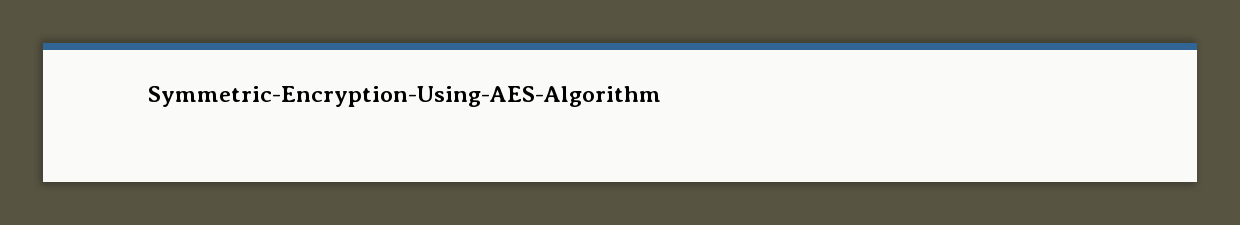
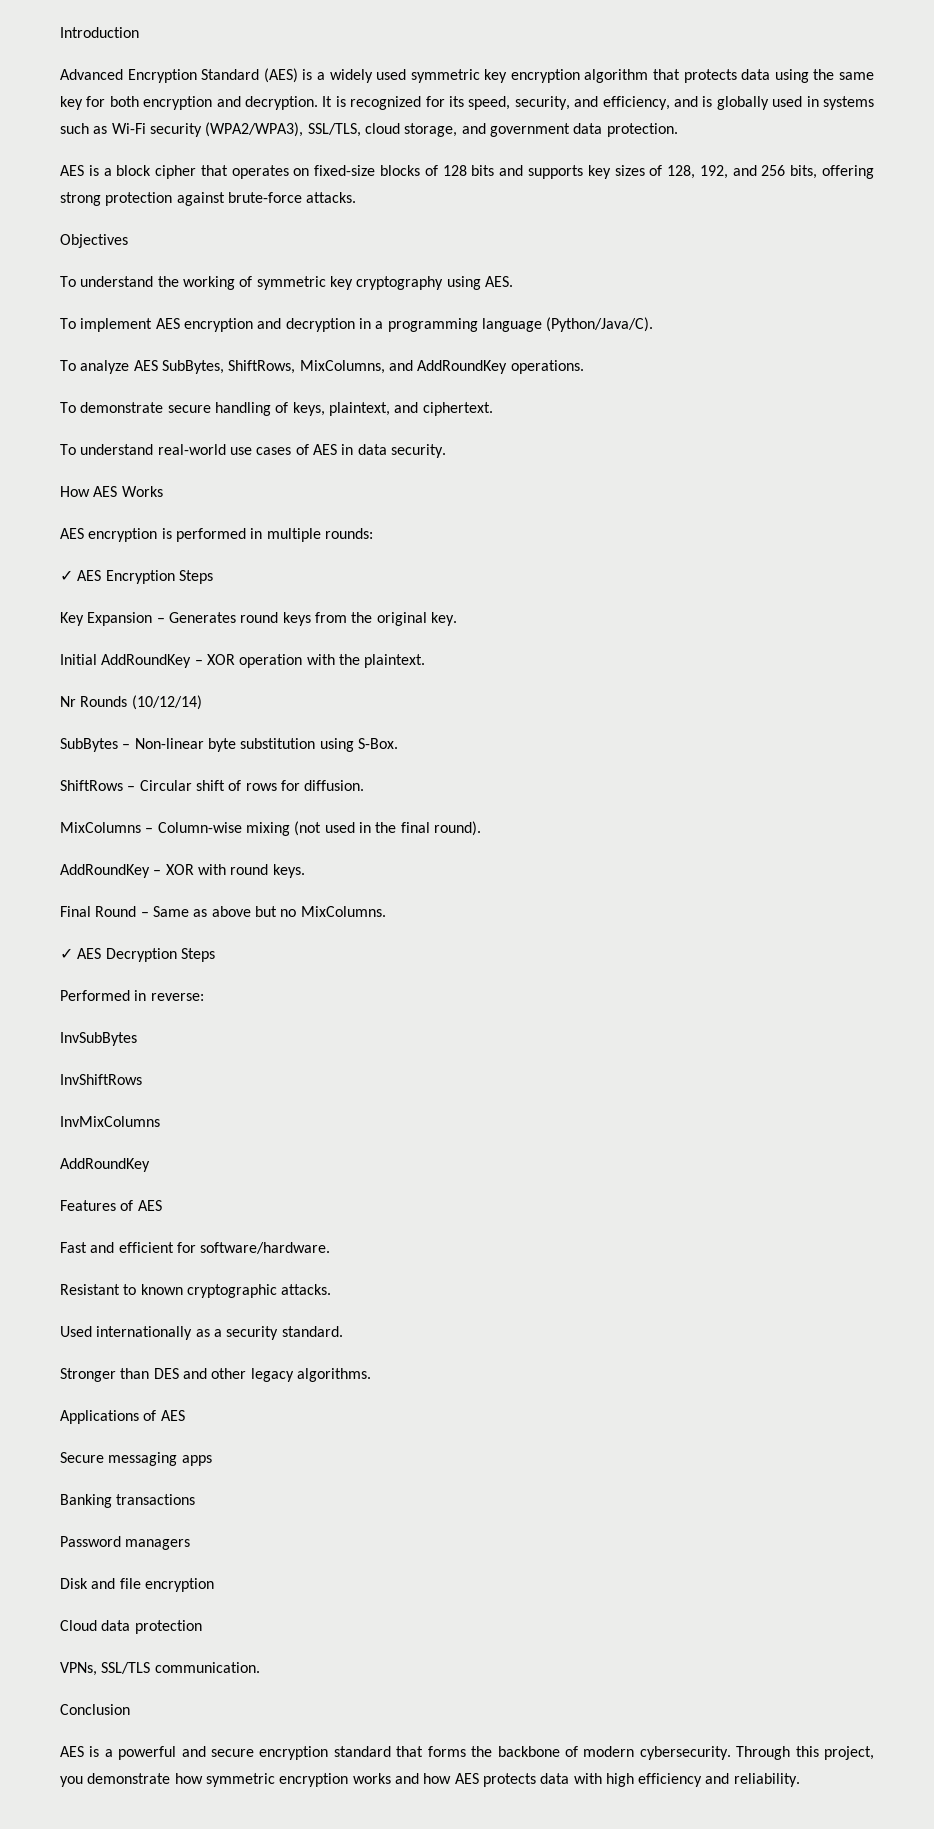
- Symmetric-Encryption-Using-AES-Algorithm
+ Introduction
+ Advanced Encryption Standard (AES) is a widely used symmetric key encryption algorithm that protects data using the same key for both encryption and decryption. It is recognized for its speed, security, and efficiency, and is globally used in systems such as Wi-Fi security (WPA2/WPA3), SSL/TLS, cloud storage, and government data protection.
+ AES is a block cipher that operates on fixed-size blocks of 128 bits and supports key sizes of 128, 192, and 256 bits, offering strong protection against brute-force attacks.
+ Objectives
+ To understand the working of symmetric key cryptography using AES.
+ To implement AES encryption and decryption in a programming language (Python/Java/C).
+ To analyze AES SubBytes, ShiftRows, MixColumns, and AddRoundKey operations.
+ To demonstrate secure handling of keys, plaintext, and ciphertext.
+ To understand real-world use cases of AES in data security.
+ How AES Works
+ AES encryption is performed in multiple rounds:
+ ✓ AES Encryption Steps
+ Key Expansion – Generates round keys from the original key.
+ Initial AddRoundKey – XOR operation with the plaintext.
+ Nr Rounds (10/12/14)
+ SubBytes – Non-linear byte substitution using S-Box.
+ ShiftRows – Circular shift of rows for diffusion.
+ MixColumns – Column-wise mixing (not used in the final round).
+ AddRoundKey – XOR with round keys.
+ Final Round – Same as above but no MixColumns.
+ ✓ AES Decryption Steps
+ Performed in reverse:
+ InvSubBytes
+ InvShiftRows
+ InvMixColumns
+ AddRoundKey
+ Features of AES
+ Fast and efficient for software/hardware.
+ Resistant to known cryptographic attacks.
+ Used internationally as a security standard.
+ Stronger than DES and other legacy algorithms.
+ Applications of AES
+ Secure messaging apps
+ Banking transactions
+ Password managers
+ Disk and file encryption
+ Cloud data protection
+ VPNs, SSL/TLS communication.
+ Conclusion
+ AES is a powerful and secure encryption standard that forms the backbone of modern cybersecurity. Through this project, you demonstrate how symmetric encryption works and how AES protects data with high efficiency and reliability.

